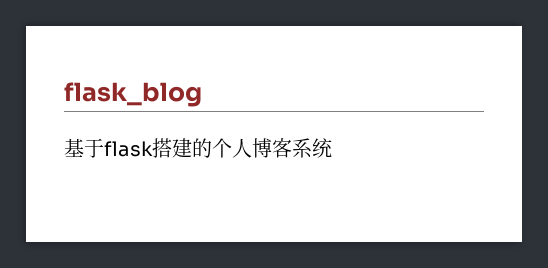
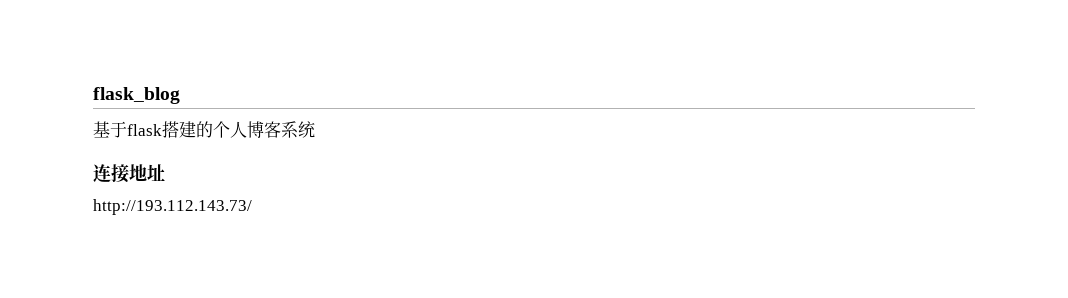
+ 连接地址
+ http://193.112.143.73/

